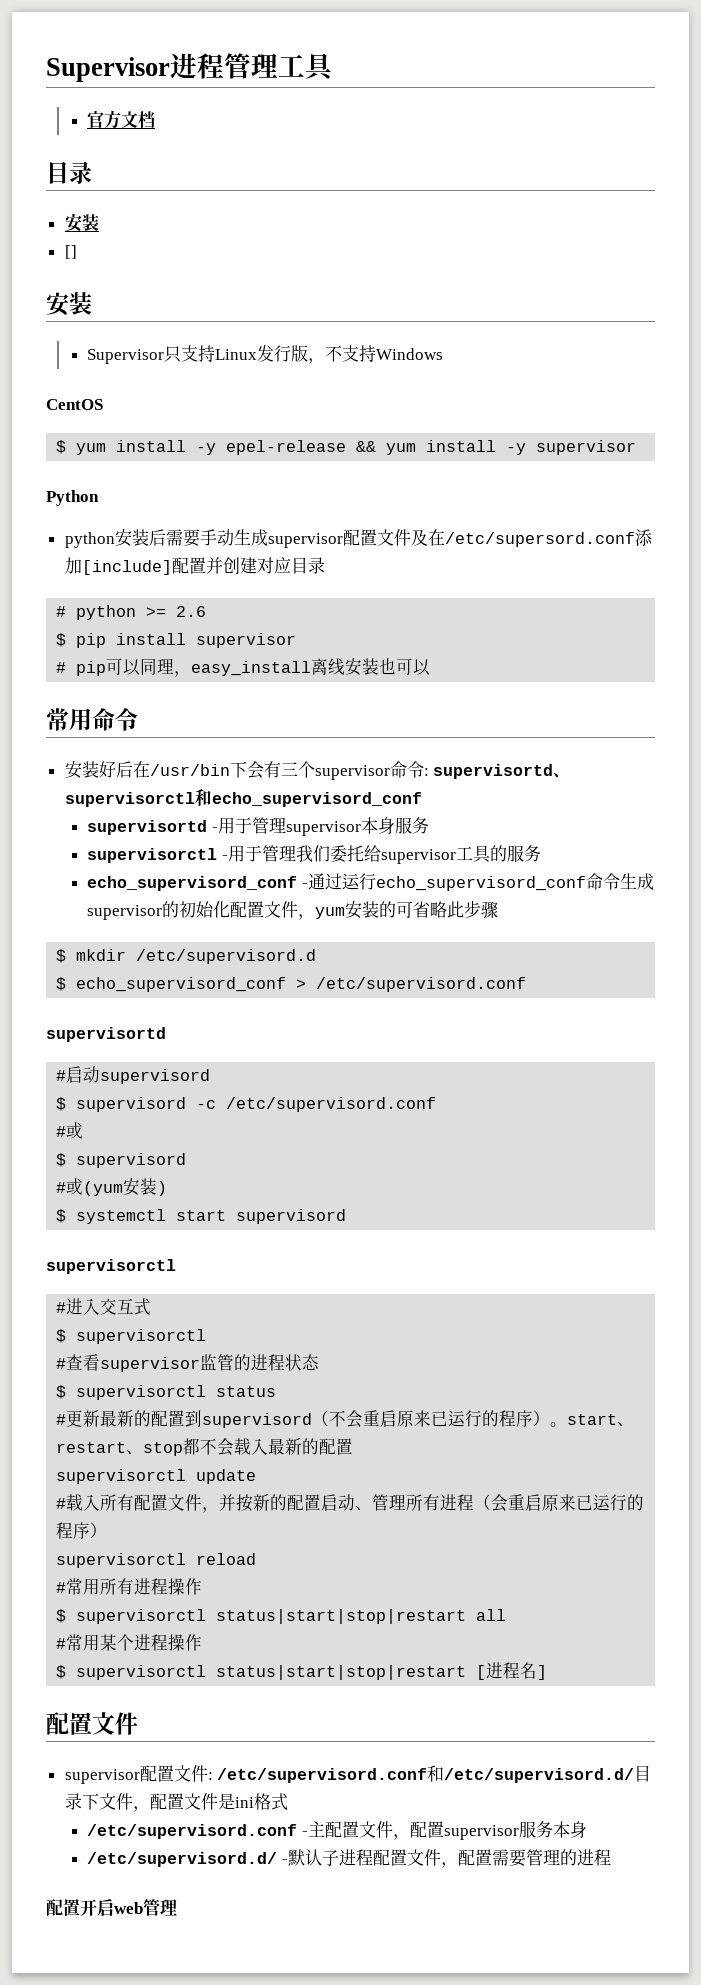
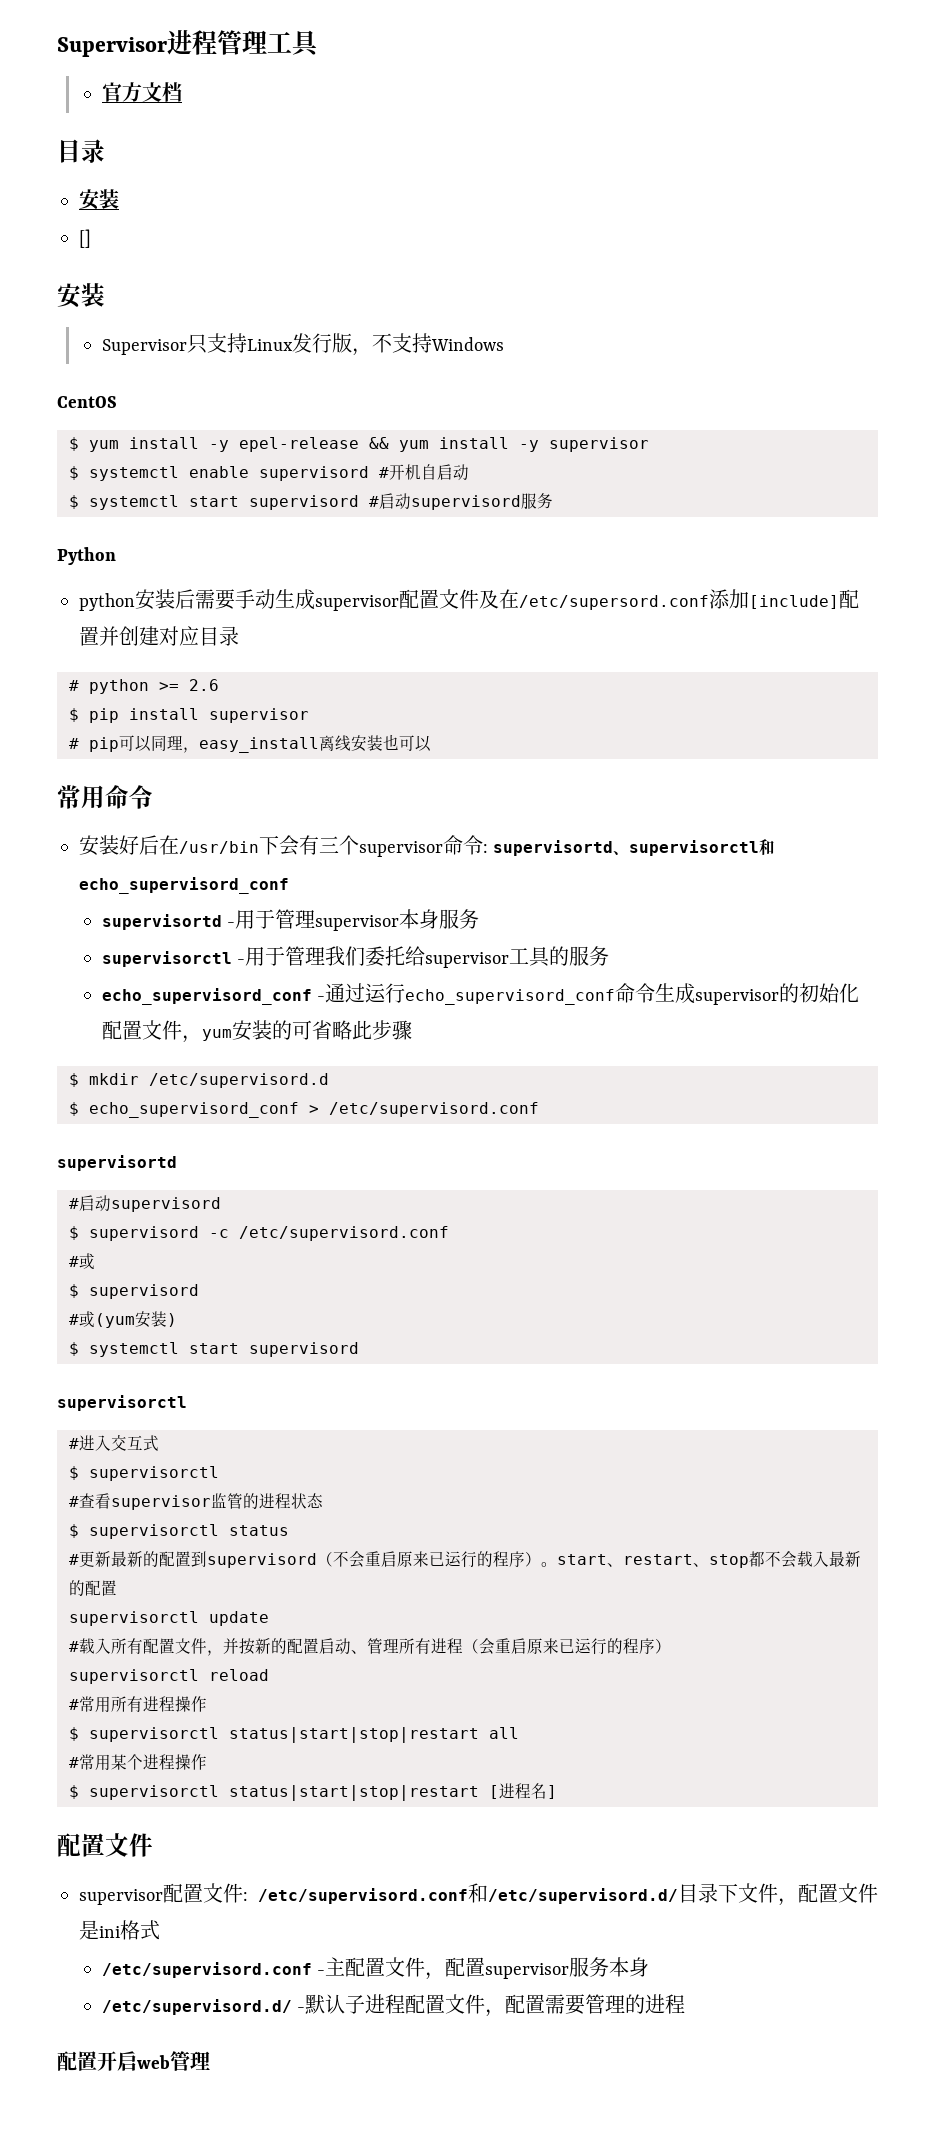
+ $ systemctl enable supervisord #开机自启动
+ $ systemctl start supervisord #启动supervisord服务

